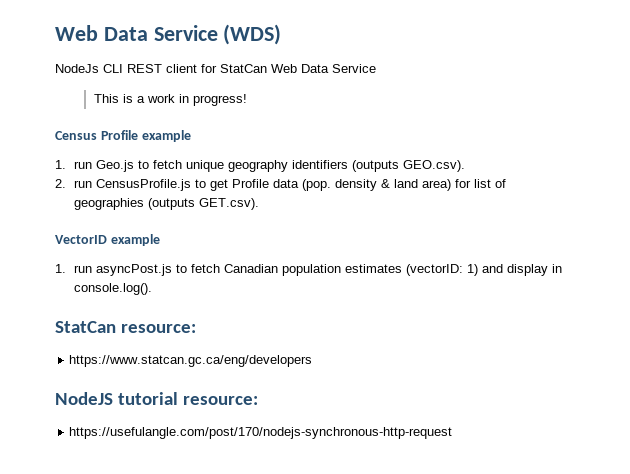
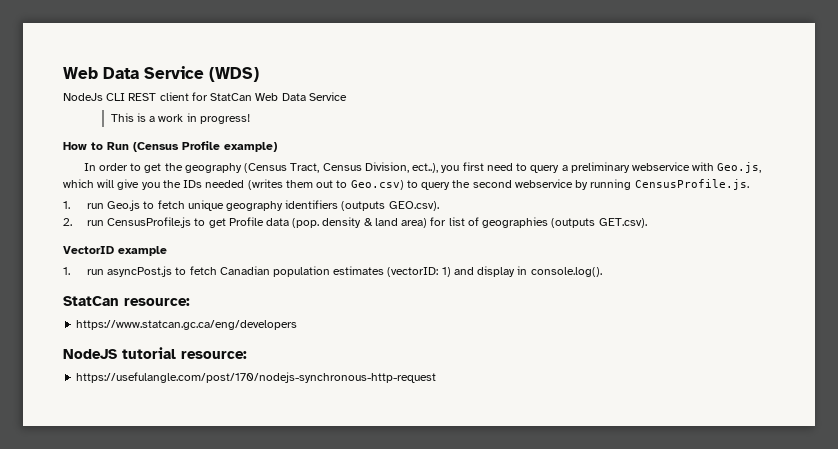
- Census Profile example
+ How to Run (Census Profile example)
+ In order to get the geography (Census Tract, Census Division, ect..), you first need to query a preliminary webservice with Geo.js, which will give you the IDs needed (writes them out to Geo.csv) to query the second webservice by running CensusProfile.js.

